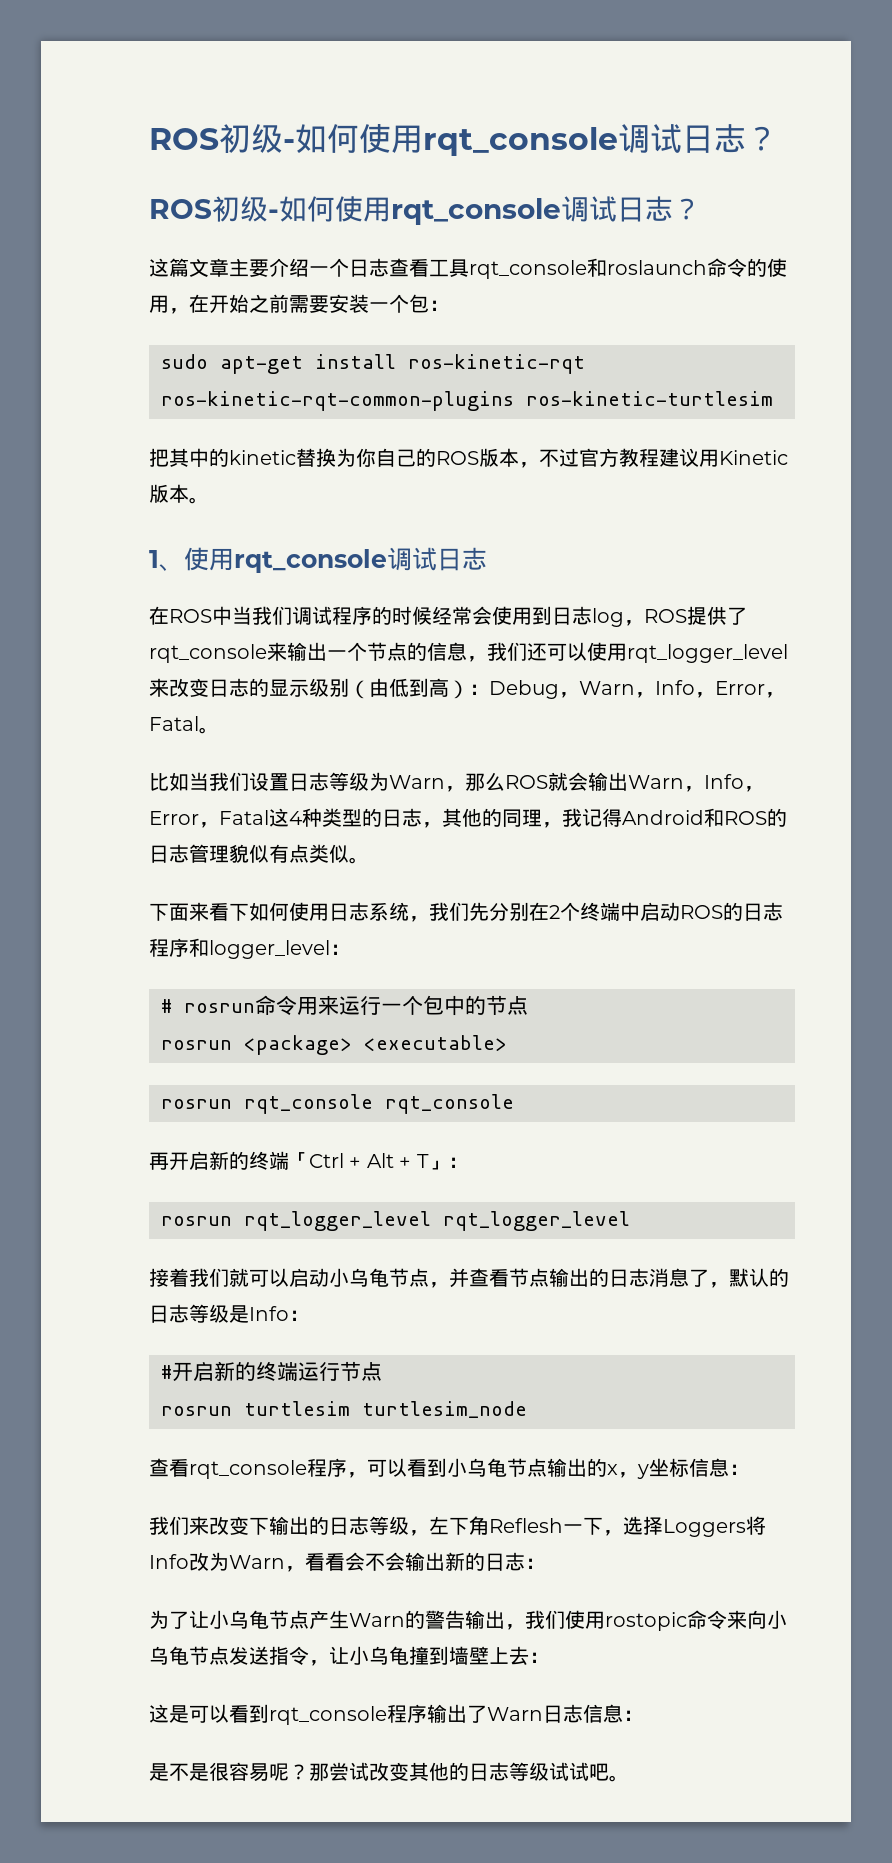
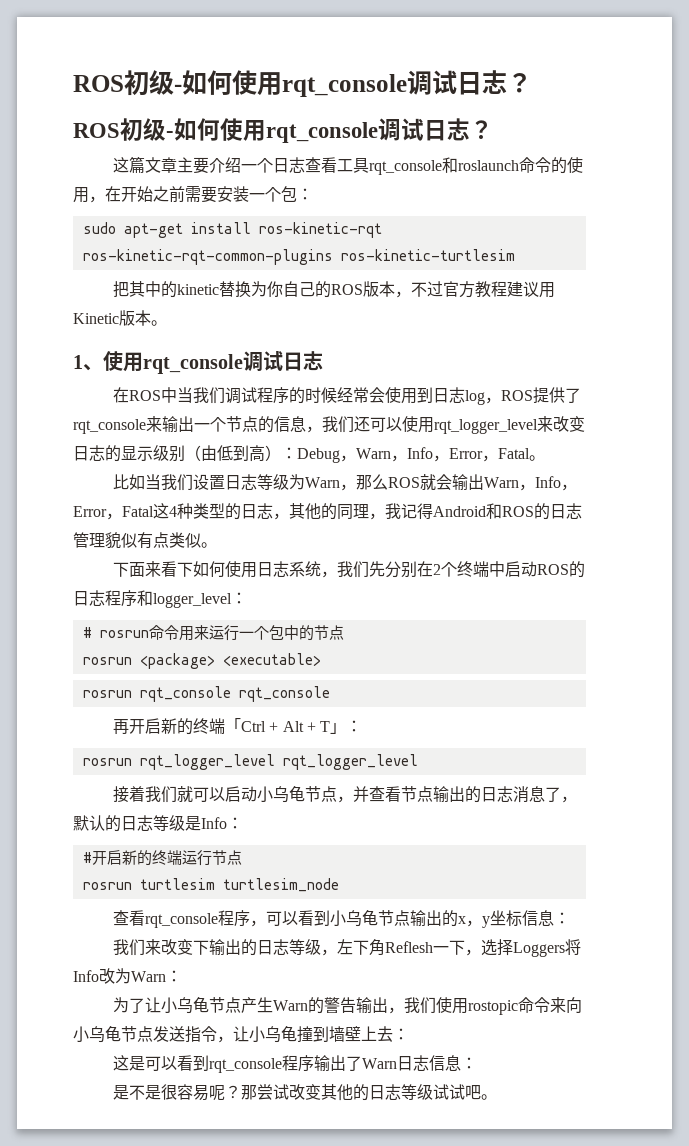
- 我们来改变下输出的日志等级，左下角Reflesh一下，选择Loggers将Info改为Warn，看看会不会输出新的日志：
+ 我们来改变下输出的日志等级，左下角Reflesh一下，选择Loggers将Info改为Warn：

